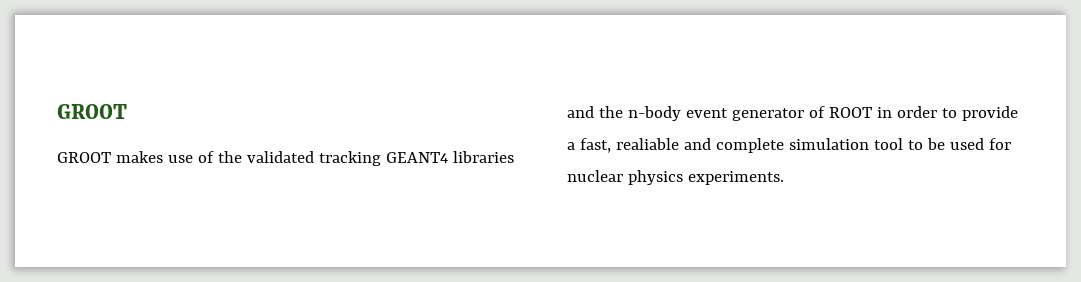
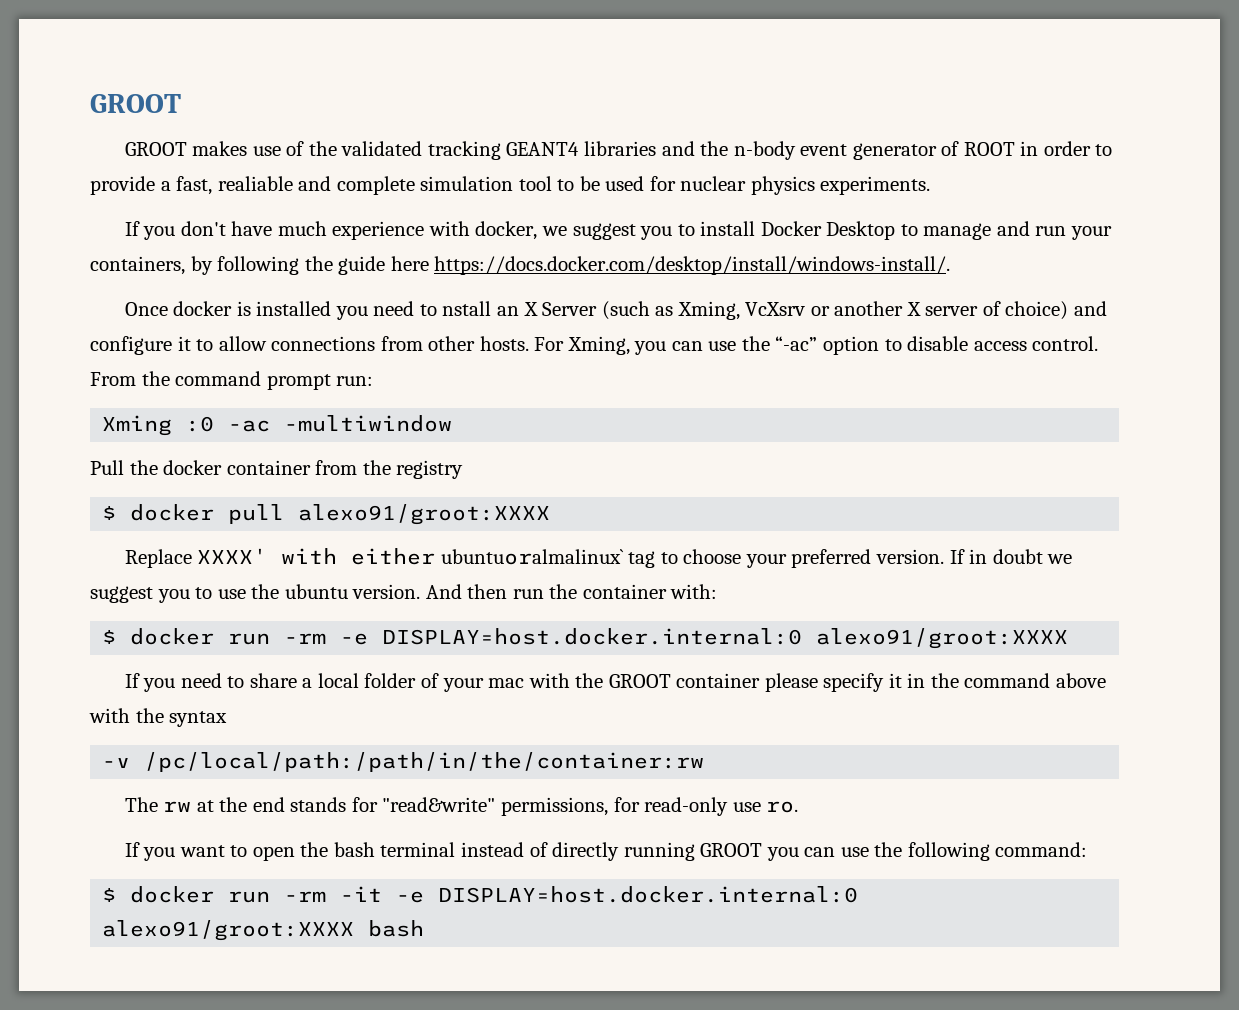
+ If you don't have much experience with docker, we suggest you to install Docker Desktop to manage and run your containers, by following the guide here https://docs.docker.com/desktop/install/windows-install/.
+ Once docker is installed you need to nstall an X Server (such as Xming, VcXsrv or another X server of choice) and configure it to allow connections from other hosts. For Xming, you can use the “-ac” option to disable access control. From the command prompt run:
+ Xming :0 -ac -multiwindow
+ Pull the docker container from the registry
+ $ docker pull alexo91/groot:XXXX
+ Replace XXXX' with either ubuntuoralmalinux` tag to choose your preferred version. If in doubt we suggest you to use the ubuntu version. And then run the container with:
+ $ docker run -rm -e DISPLAY=host.docker.internal:0 alexo91/groot:XXXX
+ If you need to share a local folder of your mac with the GROOT container please specify it in the command above with the syntax
+ -v /pc/local/path:/path/in/the/container:rw
+ The rw at the end stands for "read&write" permissions, for read-only use ro.
+ If you want to open the bash terminal instead of directly running GROOT you can use the following command:
+ $ docker run -rm -it -e DISPLAY=host.docker.internal:0 alexo91/groot:XXXX bash

